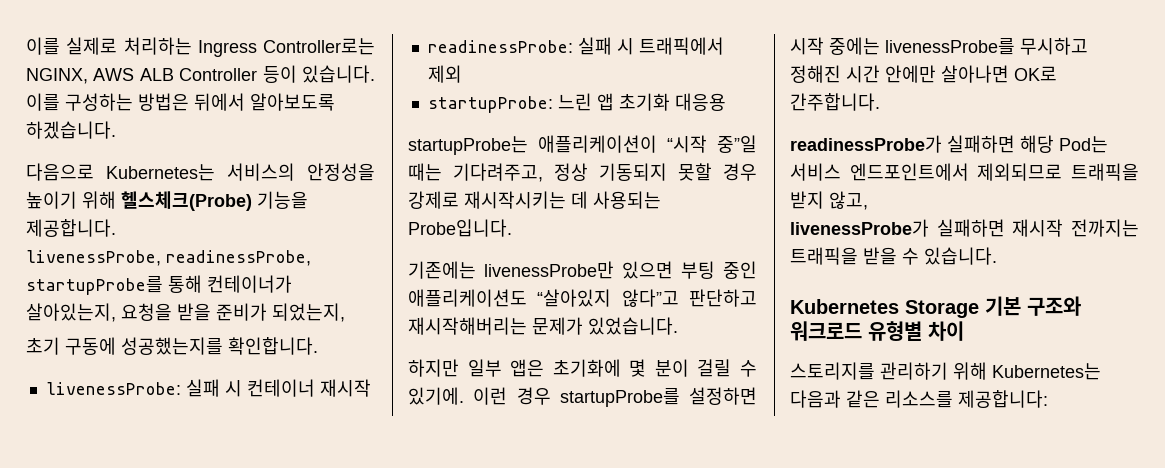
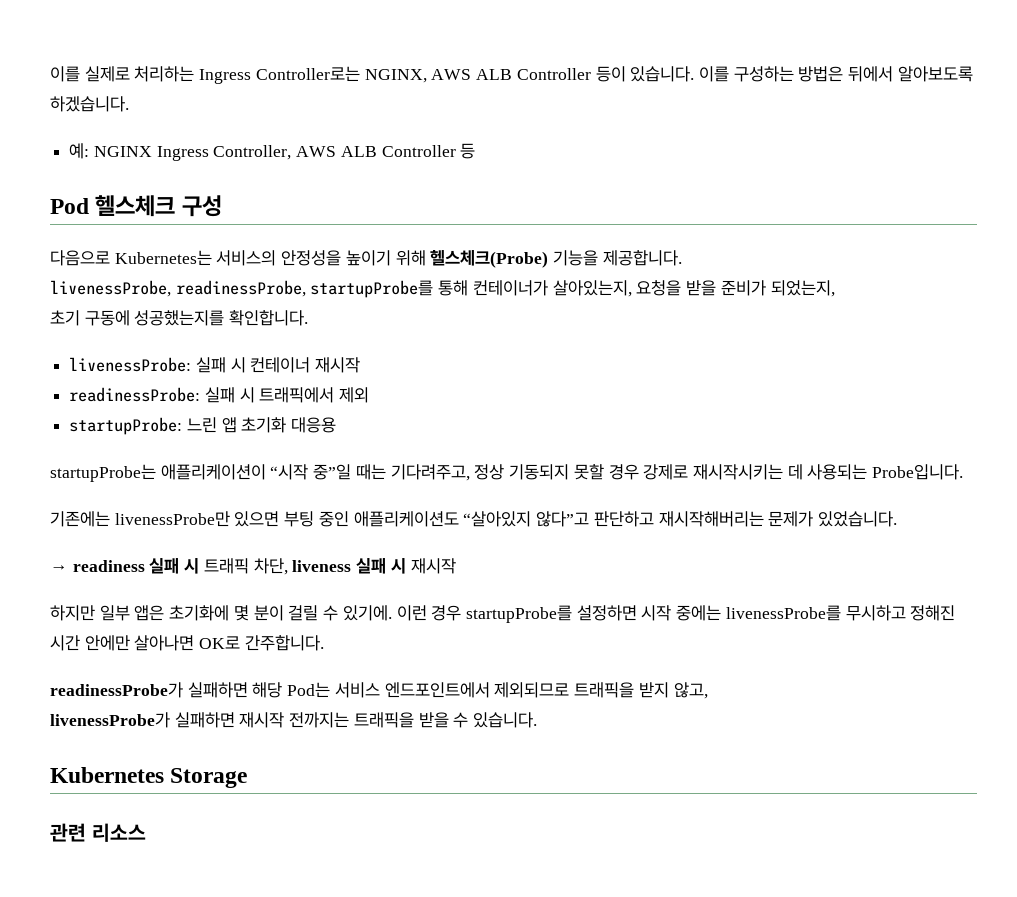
+ 예: NGINX Ingress Controller, AWS ALB Controller 등
+ Pod 헬스체크 구성
+ → readiness 실패 시 트래픽 차단, liveness 실패 시 재시작
- Kubernetes Storage 기본 구조와 워크로드 유형별 차이
- 스토리지를 관리하기 위해 Kubernetes는 다음과 같은 리소스를 제공합니다:
+ Kubernetes Storage
+ 관련 리소스

